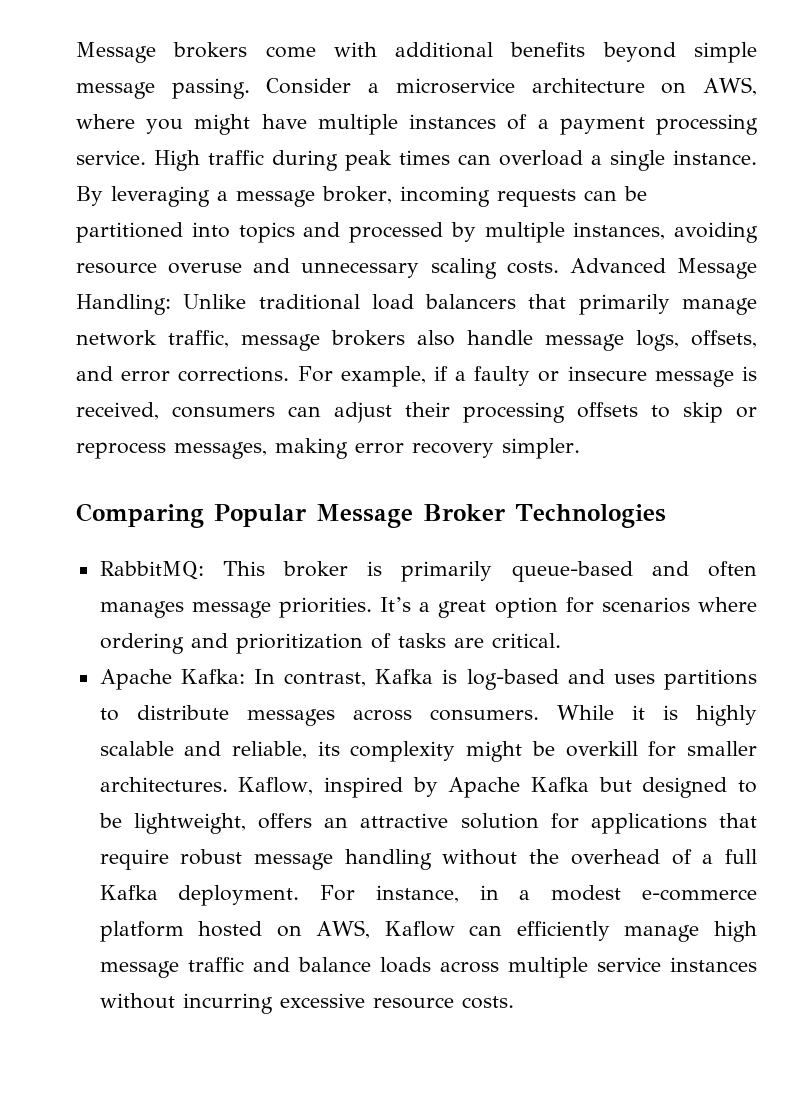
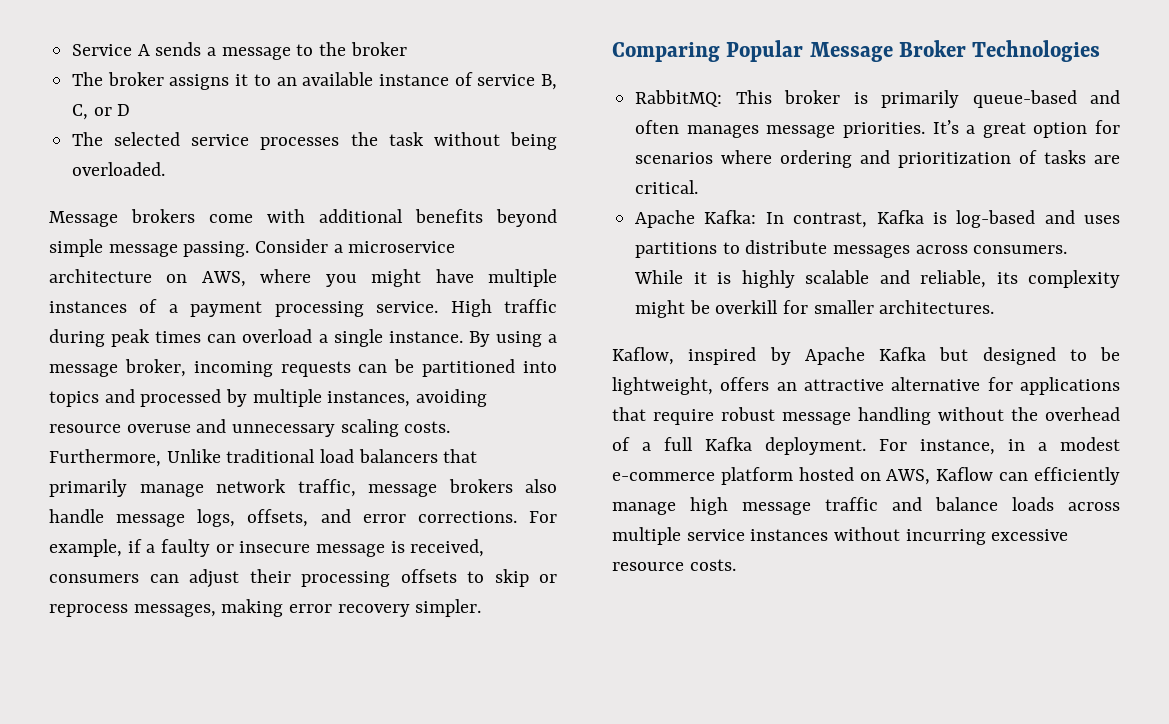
+ Service A sends a message to the broker
+ The broker assigns it to an available instance of service B, C, or D
+ The selected service processes the task without being overloaded.
- By leveraging a message broker, incoming requests can be partitioned into topics and processed by multiple instances, avoiding resource overuse and unnecessary scaling costs.
+ By using a message broker, incoming requests can be partitioned into topics and processed by multiple instances, avoiding resource overuse and unnecessary scaling costs.
- Advanced Message Handling: Unlike traditional load balancers that primarily manage network traffic, message brokers also handle message logs, offsets, and error corrections.
+ Furthermore, Unlike traditional load balancers that primarily manage network traffic, message brokers also handle message logs, offsets, and error corrections.
- While it is highly scalable and reliable, its complexity might be overkill for smaller architectures. Kaflow, inspired by Apache Kafka but designed to be lightweight, offers an attractive solution for applications that require robust message handling without the overhead of a full Kafka deployment.
+ While it is highly scalable and reliable, its complexity might be overkill for smaller architectures.
+ Kaflow, inspired by Apache Kafka but designed to be lightweight, offers an attractive alternative for applications that require robust message handling without the overhead of a full Kafka deployment.

